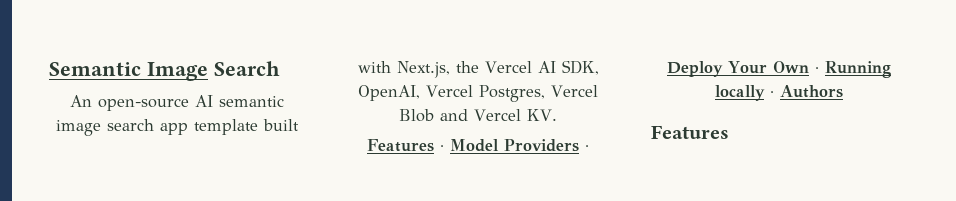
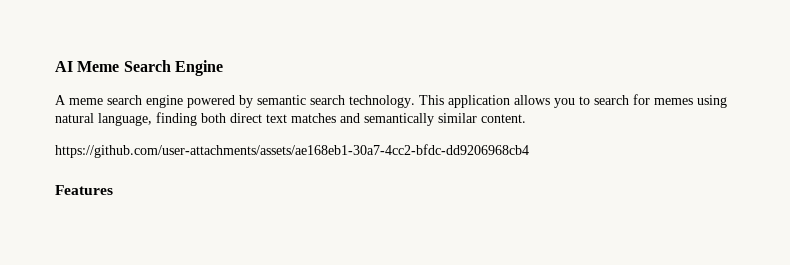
- Semantic Image Search
- An open-source AI semantic image search app template built with Next.js, the Vercel AI SDK, OpenAI, Vercel Postgres, Vercel Blob and Vercel KV.
- Features · Model Providers · Deploy Your Own · Running locally · Authors
+ AI Meme Search Engine
+ A meme search engine powered by semantic search technology. This application allows you to search for memes using natural language, finding both direct text matches and semantically similar content.
+ https://github.com/user-attachments/assets/ae168eb1-30a7-4cc2-bfdc-dd9206968cb4

